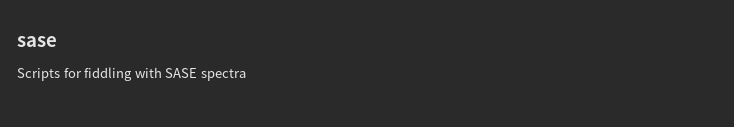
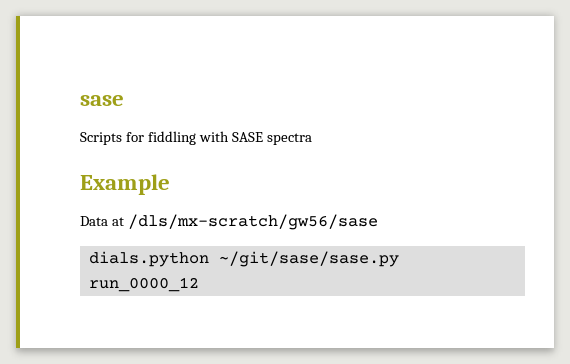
+ Example
+ Data at /dls/mx-scratch/gw56/sase
+ dials.python ~/git/sase/sase.py run_0000_12

